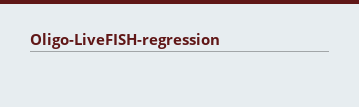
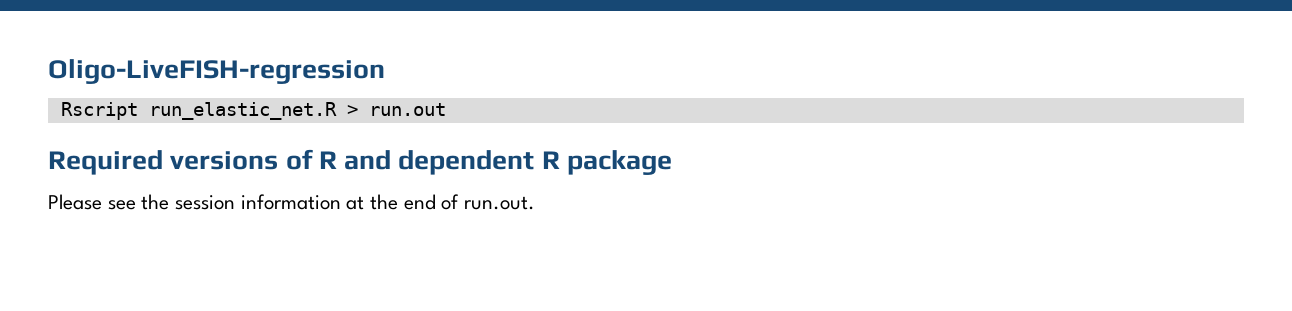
+ Rscript run_elastic_net.R > run.out
+ Required versions of R and dependent R package
+ Please see the session information at the end of run.out.

